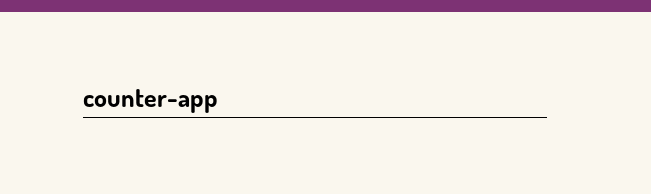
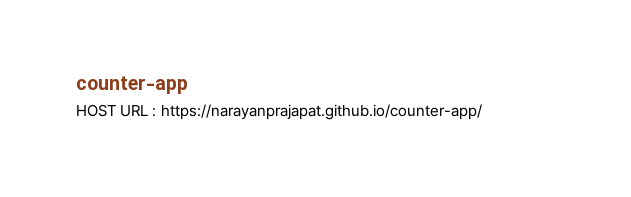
+ HOST URL : https://narayanprajapat.github.io/counter-app/

